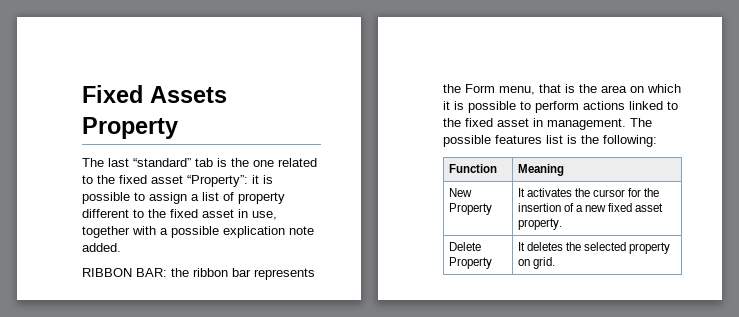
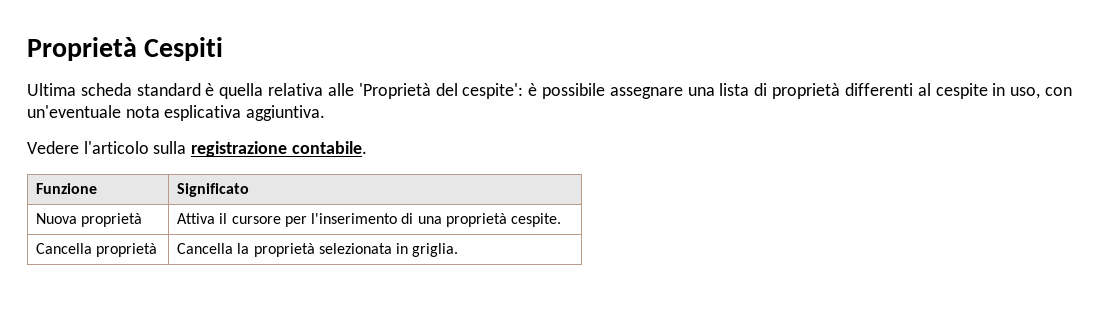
- Fixed Assets Property
- The last “standard” tab is the one related to the fixed asset “Property”: it is possible to assign a list of property different to the fixed asset in use, together with a possible explication note added.
- RIBBON BAR: the ribbon bar represents the Form menu, that is the area on which it is possible to perform actions linked to the fixed asset in management. The possible features list is the following:
- Function | Meaning
- New Property | It activates the cursor for the insertion of a new fixed asset property.
- Delete Property | It deletes the selected property on grid.
+ Proprietà Cespiti
+ Ultima scheda standard è quella relativa alle 'Proprietà del cespite': è possibile assegnare una lista di proprietà differenti al cespite in uso, con un'eventuale nota esplicativa aggiuntiva.
+ Vedere l'articolo sulla registrazione contabile.
+ Funzione | Significato
+ Nuova proprietà | Attiva il cursore per l'inserimento di una proprietà cespite.
+ Cancella proprietà | Cancella la proprietà selezionata in griglia.

